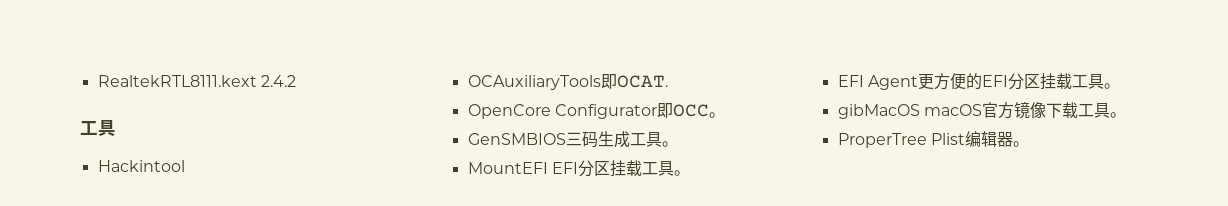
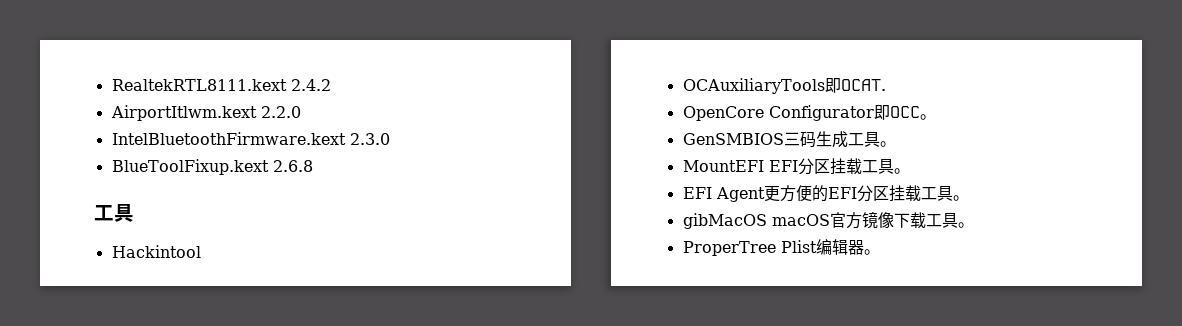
+ AirportItlwm.kext 2.2.0
+ IntelBluetoothFirmware.kext 2.3.0
+ BlueToolFixup.kext 2.6.8

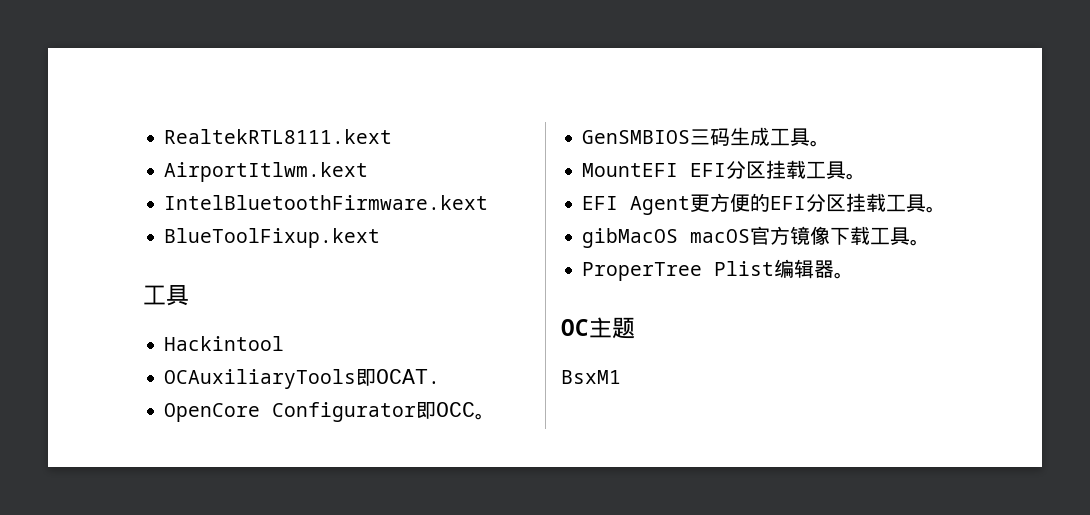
- RealtekRTL8111.kext 2.4.2
+ RealtekRTL8111.kext
- AirportItlwm.kext 2.2.0
+ AirportItlwm.kext
- IntelBluetoothFirmware.kext 2.3.0
+ IntelBluetoothFirmware.kext
- BlueToolFixup.kext 2.6.8
+ BlueToolFixup.kext
+ OC主题
+ BsxM1

